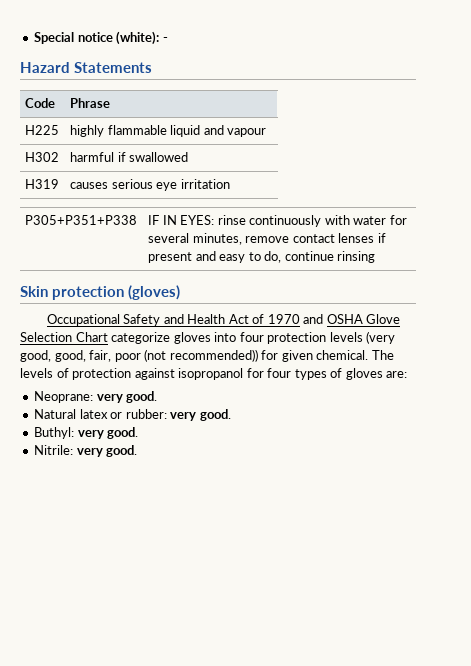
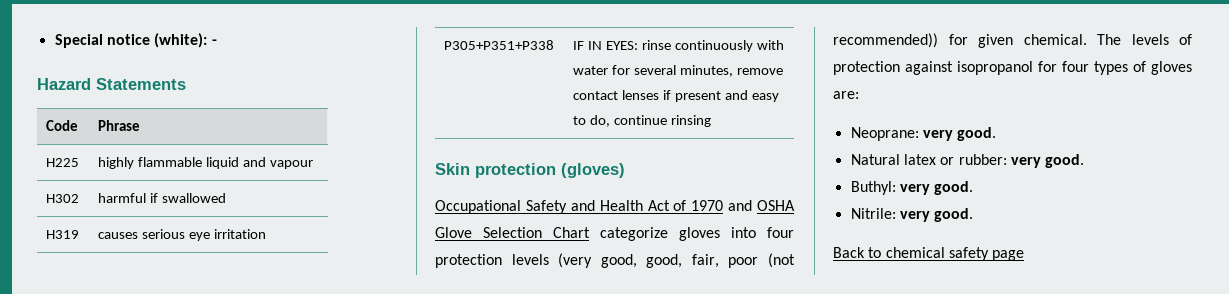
+ Back to chemical safety page

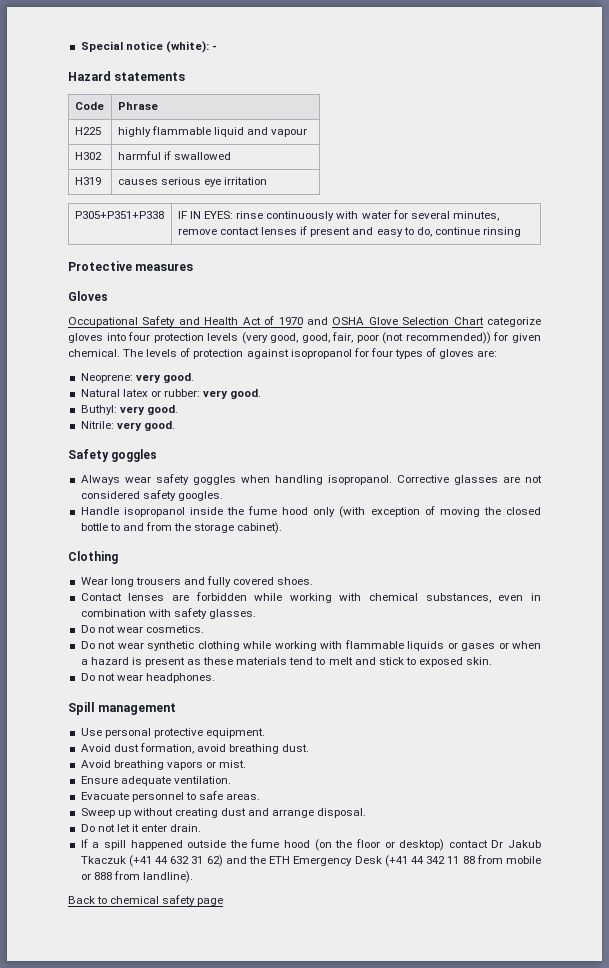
- Hazard Statements
+ Hazard statements
- Skin protection (gloves)
+ Protective measures
+ Gloves
- Neoprane: very good.
+ Neoprene: very good.
+ Safety goggles
+ Always wear safety goggles when handling isopropanol. Corrective glasses are not considered safety googles.
+ Handle isopropanol inside the fume hood only (with exception of moving the closed bottle to and from the storage cabinet).
+ Clothing
+ Wear long trousers and fully covered shoes.
+ Contact lenses are forbidden while working with chemical substances, even in combination with safety glasses.
+ Do not wear cosmetics.
+ Do not wear synthetic clothing while working with flammable liquids or gases or when a hazard is present as these materials tend to melt and stick to exposed skin.
+ Do not wear headphones.
+ Spill management
+ Use personal protective equipment.
+ Avoid dust formation, avoid breathing dust.
+ Avoid breathing vapors or mist.
+ Ensure adequate ventilation.
+ Evacuate personnel to safe areas.
+ Sweep up without creating dust and arrange disposal.
+ Do not let it enter drain.
+ If a spill happened outside the fume hood (on the floor or desktop) contact Dr Jakub Tkaczuk (+41 44 632 31 62) and the ETH Emergency Desk (+41 44 342 11 88 from mobile or 888 from landline).

